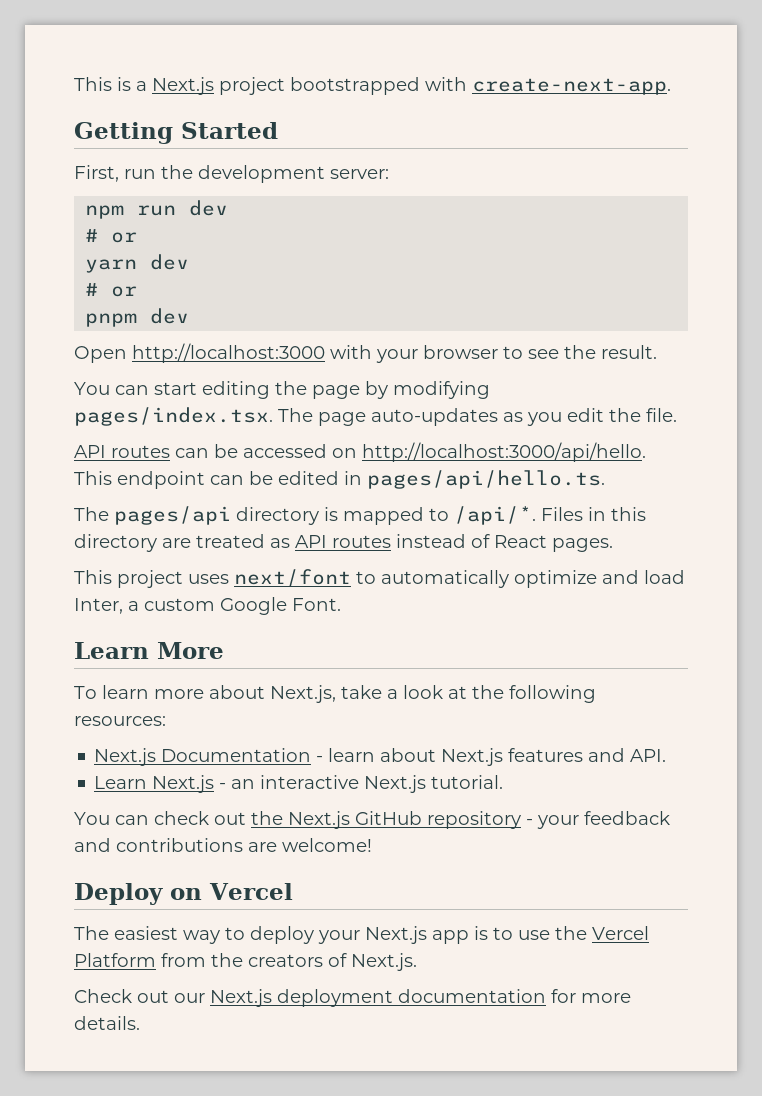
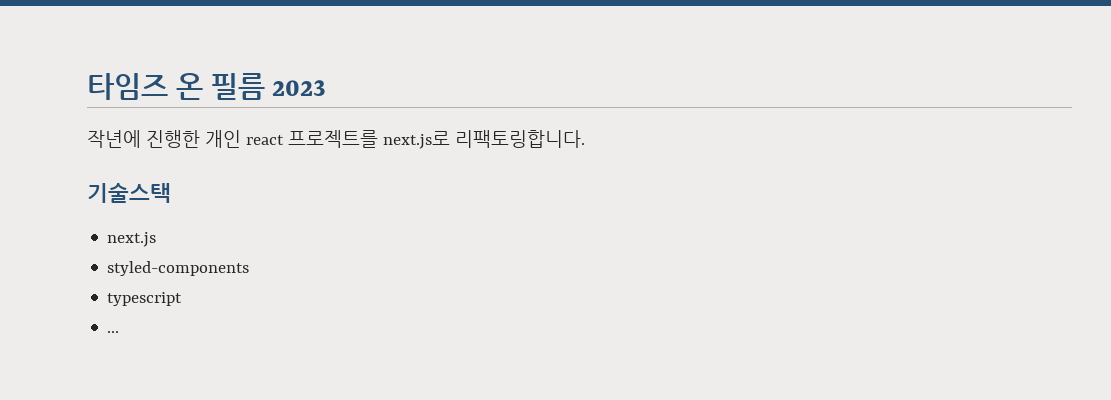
- This is a Next.js project bootstrapped with create-next-app.
- Getting Started
- First, run the development server:
- npm run dev
- # or
- yarn dev
- # or
- pnpm dev
- Open http://localhost:3000 with your browser to see the result.
- You can start editing the page by modifying pages/index.tsx. The page auto-updates as you edit the file.
- API routes can be accessed on http://localhost:3000/api/hello. This endpoint can be edited in pages/api/hello.ts.
- The pages/api directory is mapped to /api/*. Files in this directory are treated as API routes instead of React pages.
- This project uses next/font to automatically optimize and load Inter, a custom Google Font.
- Learn More
- To learn more about Next.js, take a look at the following resources:
- Next.js Documentation - learn about Next.js features and API.
- Learn Next.js - an interactive Next.js tutorial.
- You can check out the Next.js GitHub repository - your feedback and contributions are welcome!
- Deploy on Vercel
- The easiest way to deploy your Next.js app is to use the Vercel Platform from the creators of Next.js.
- Check out our Next.js deployment documentation for more details.
+ 타임즈 온 필름 2023
+ 작년에 진행한 개인 react 프로젝트를 next.js로 리팩토링합니다.
+ 기술스택
+ next.js
+ styled-components
+ typescript
+ ...

